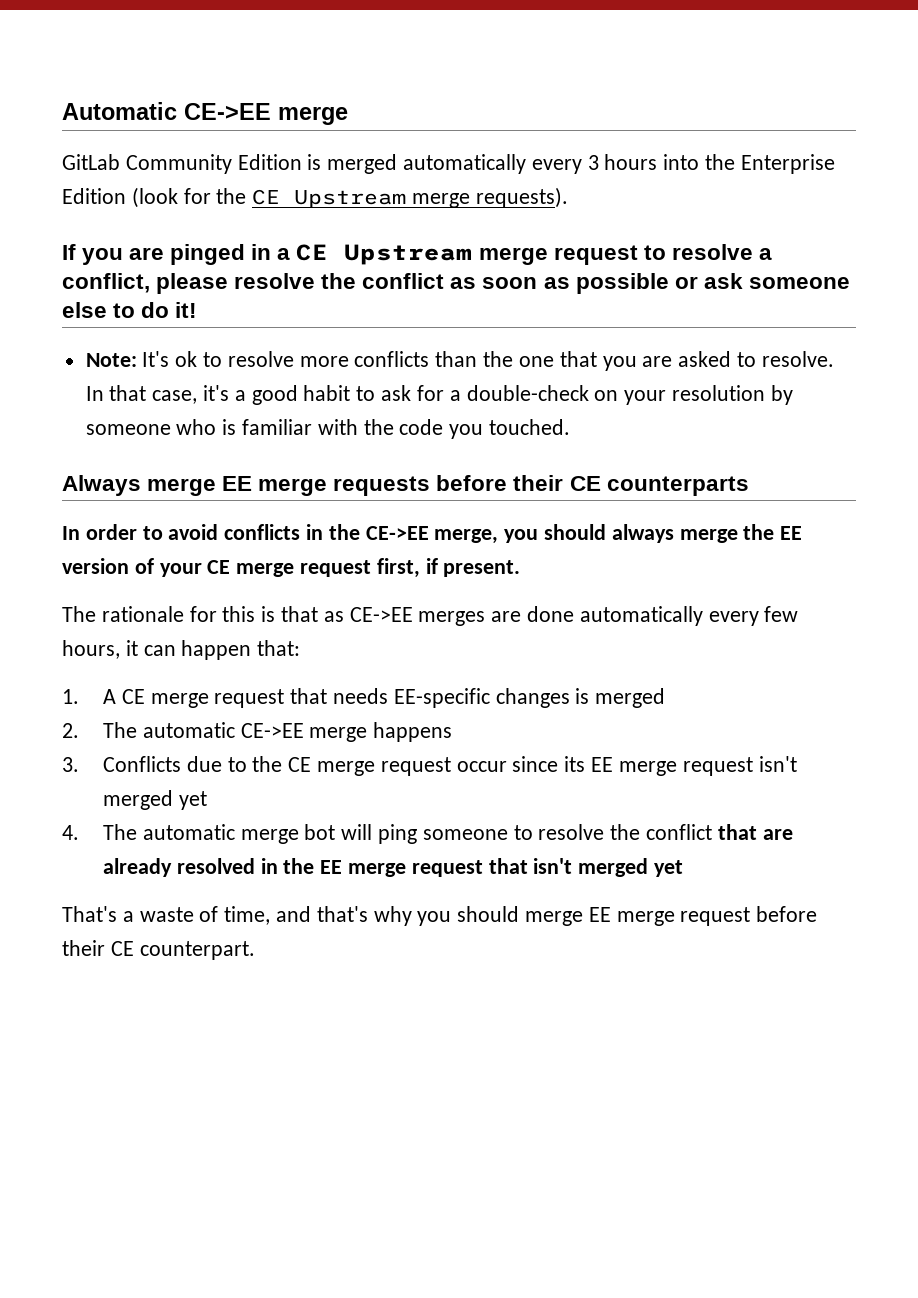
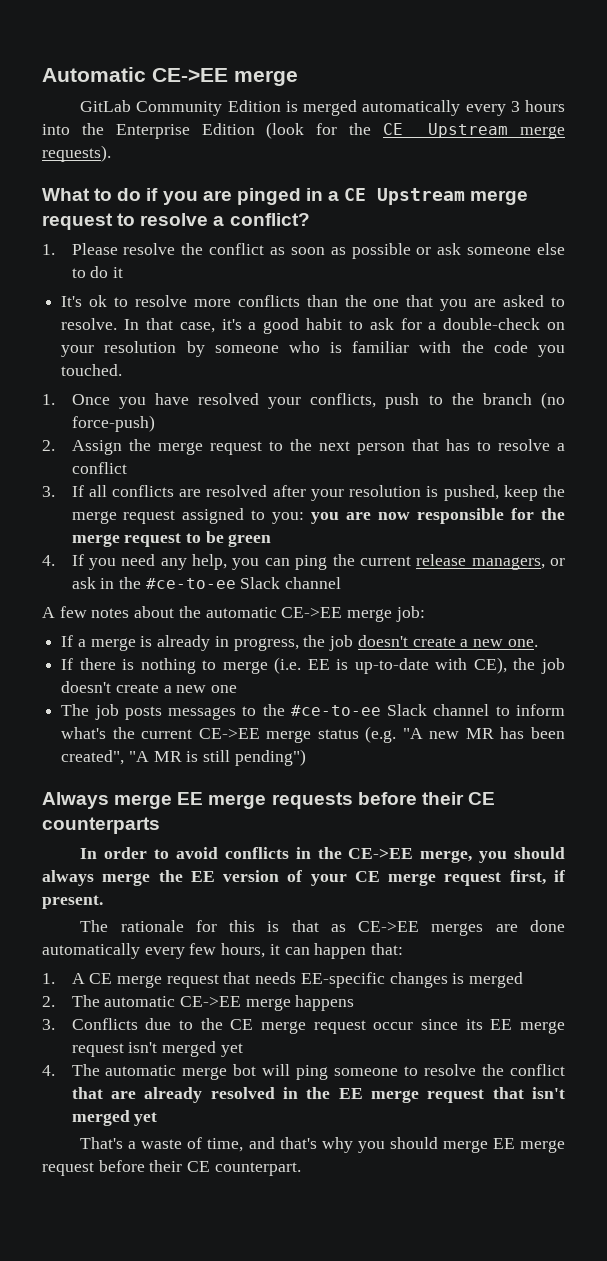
- If you are pinged in a CE Upstream merge request to resolve a conflict, please resolve the conflict as soon as possible or ask someone else to do it!
- Note: It's ok to resolve more conflicts than the one that you are asked to resolve.
+ What to do if you are pinged in a CE Upstream merge request to resolve a conflict?
+ 1. Please resolve the conflict as soon as possible or ask someone else to do it
+ It's ok to resolve more conflicts than the one that you are asked to resolve.
+ 1. Once you have resolved your conflicts, push to the branch (no force-push)
+ 2. Assign the merge request to the next person that has to resolve a conflict
+ 3. If all conflicts are resolved after your resolution is pushed, keep the merge request assigned to you: you are now responsible for the merge request to be green
+ 4. If you need any help, you can ping the current release managers, or ask in the #ce-to-ee Slack channel
+ A few notes about the automatic CE->EE merge job:
+ If a merge is already in progress, the job doesn't create a new one.
+ If there is nothing to merge (i.e. EE is up-to-date with CE), the job doesn't create a new one
+ The job posts messages to the #ce-to-ee Slack channel to inform what's the current CE->EE merge status (e.g. "A new MR has been created", "A MR is still pending")

